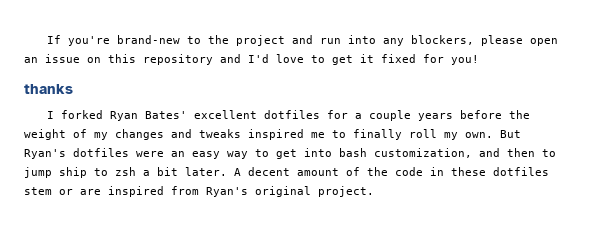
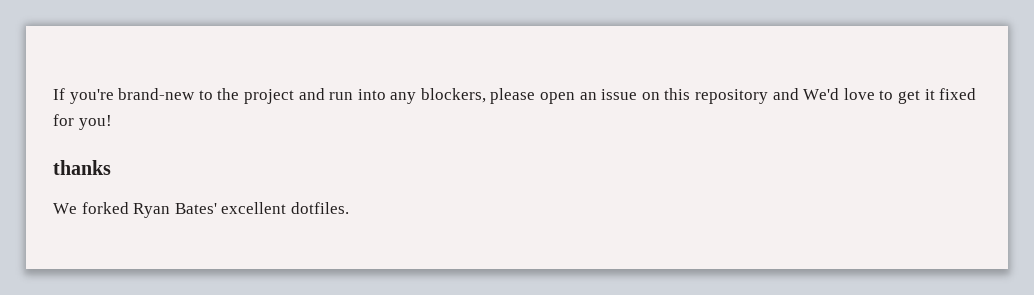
- If you're brand-new to the project and run into any blockers, please open an issue on this repository and I'd love to get it fixed for you!
+ If you're brand-new to the project and run into any blockers, please open an issue on this repository and We'd love to get it fixed for you!
- I forked Ryan Bates' excellent dotfiles for a couple years before the weight of my changes and tweaks inspired me to finally roll my own. But Ryan's dotfiles were an easy way to get into bash customization, and then to jump ship to zsh a bit later. A decent amount of the code in these dotfiles stem or are inspired from Ryan's original project.
+ We forked Ryan Bates' excellent dotfiles.

